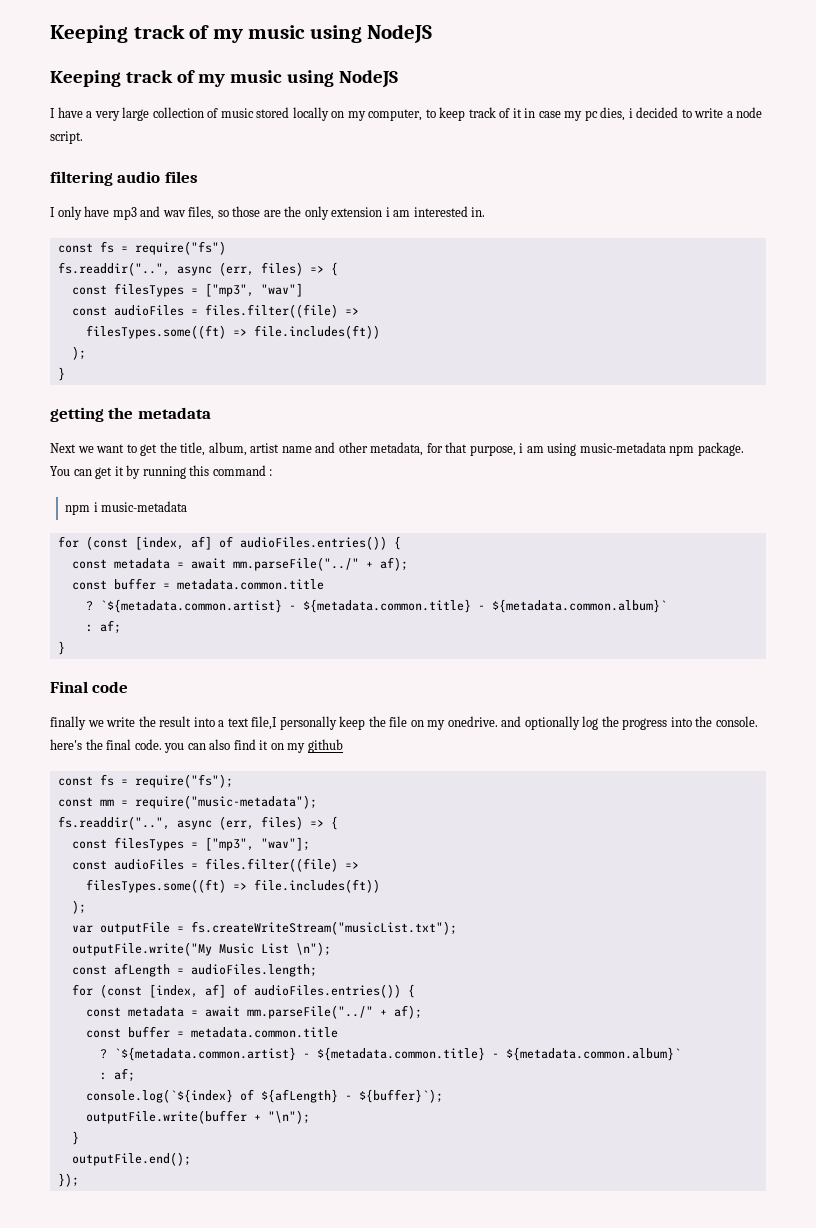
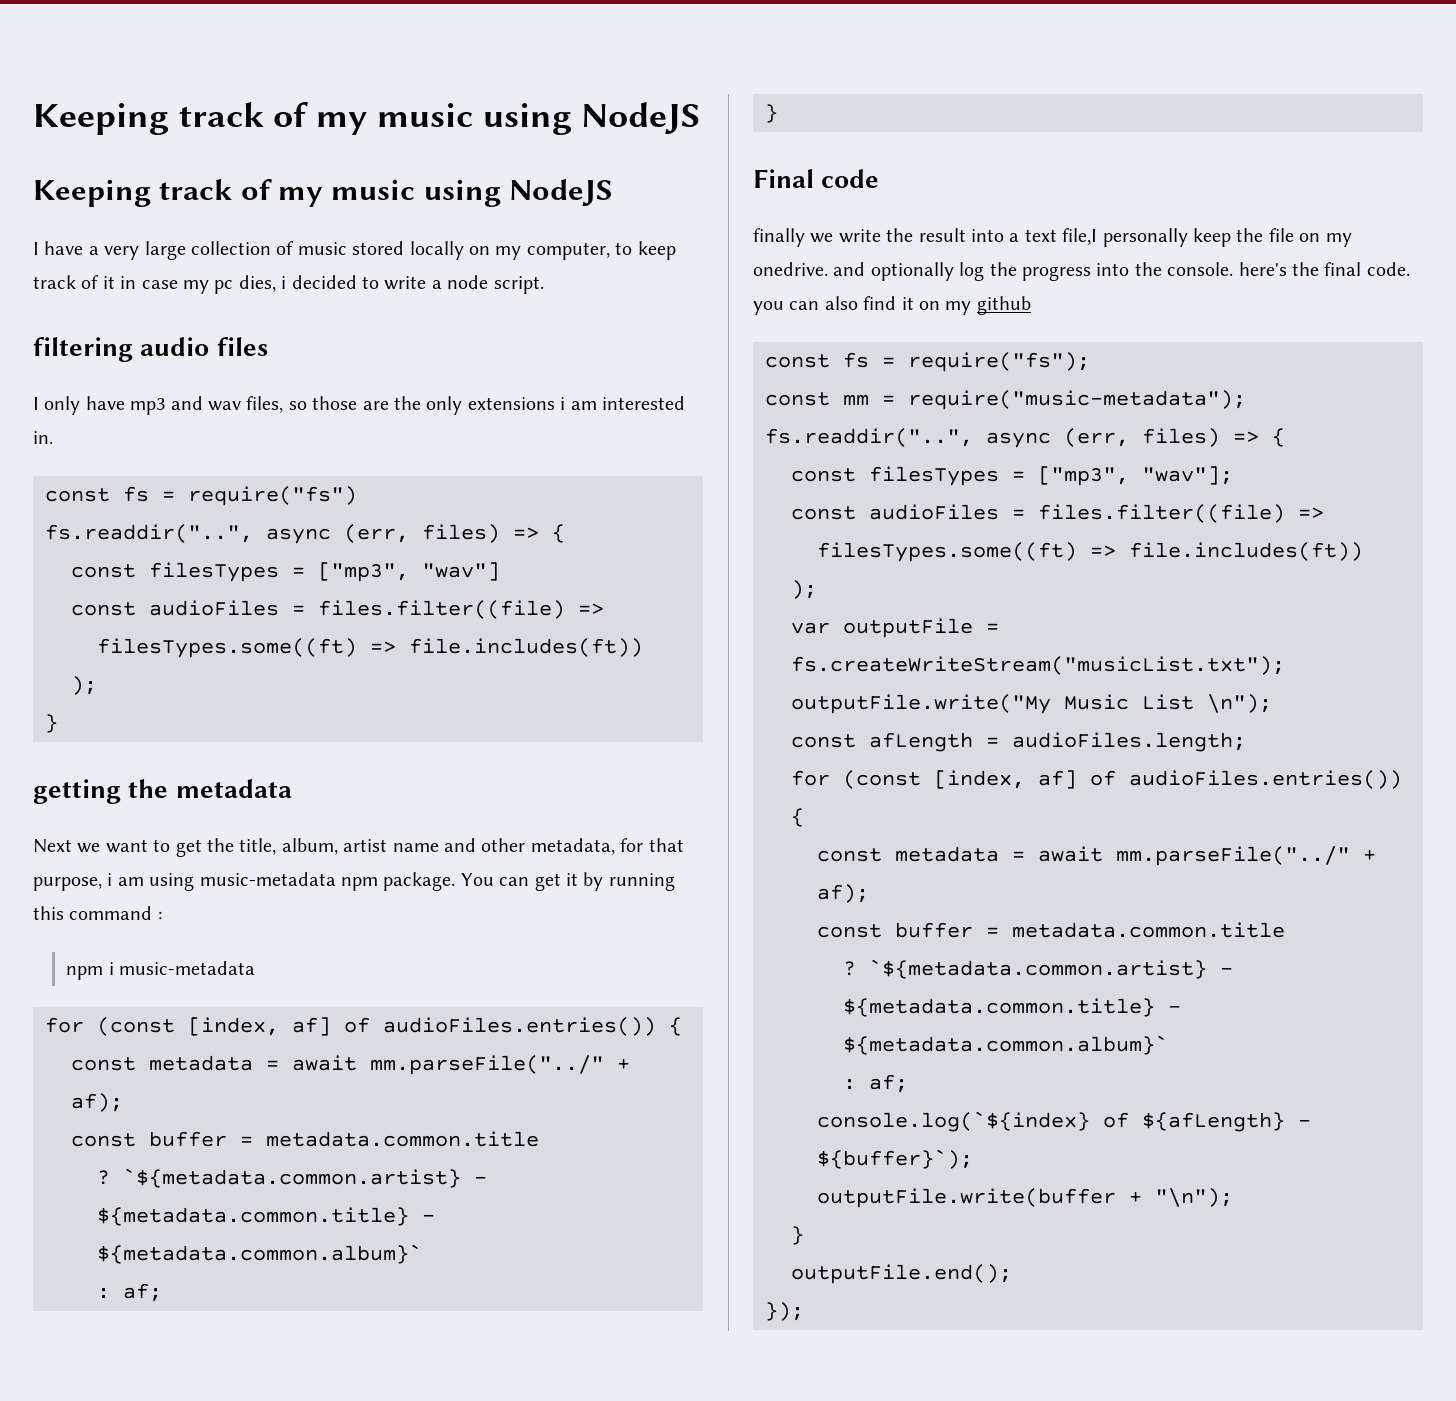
- I only have mp3 and wav files, so those are the only extension i am interested in.
+ I only have mp3 and wav files, so those are the only extensions i am interested in.

